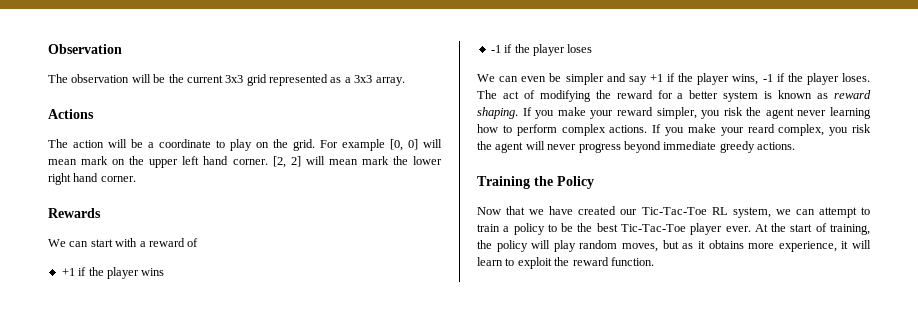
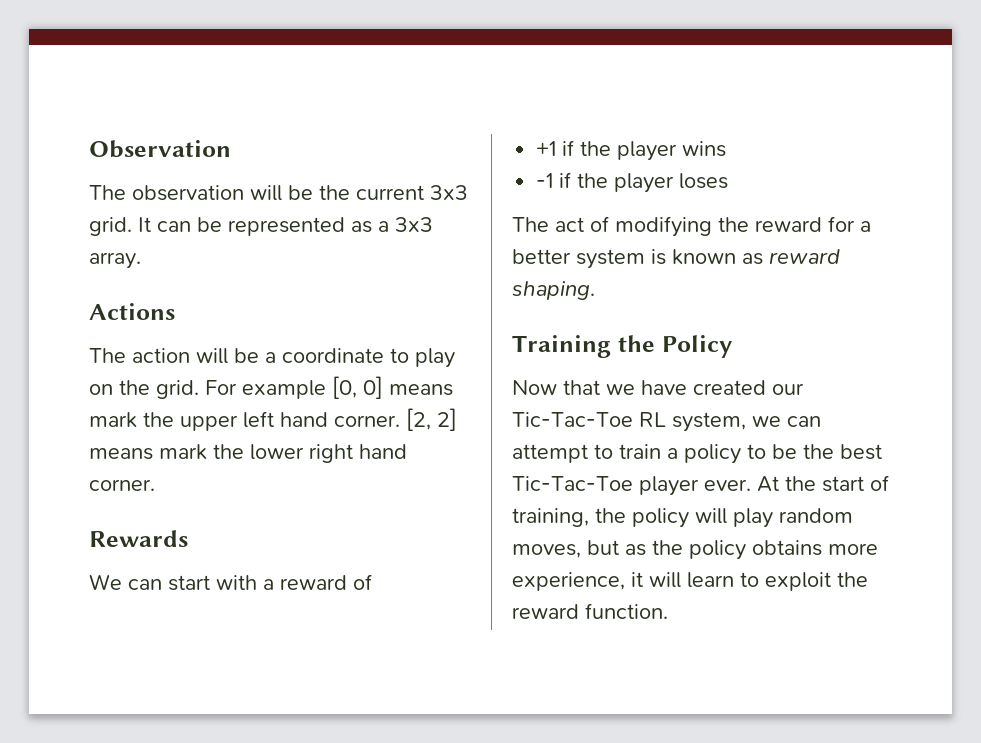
- The observation will be the current 3x3 grid represented as a 3x3 array.
+ The observation will be the current 3x3 grid. It can be represented as a 3x3 array.
- For example [0, 0] will mean mark on the upper left hand corner.
+ For example [0, 0] means mark the upper left hand corner.
- [2, 2] will mean mark the lower right hand corner.
+ [2, 2] means mark the lower right hand corner.
- We can even be simpler and say +1 if the player wins, -1 if the player loses.
- If you make your reward simpler, you risk the agent never learning how to perform complex actions. If you make your reard complex, you risk the agent will never progress beyond immediate greedy actions.
- At the start of training, the policy will play random moves, but as it obtains more experience, it will learn to exploit the reward function.
+ At the start of training, the policy will play random moves, but as the policy obtains more experience, it will learn to exploit the reward function.

